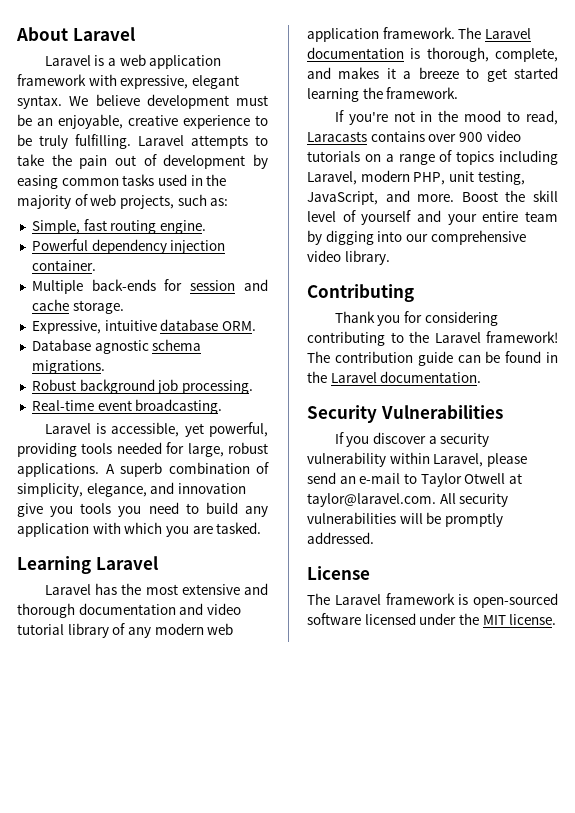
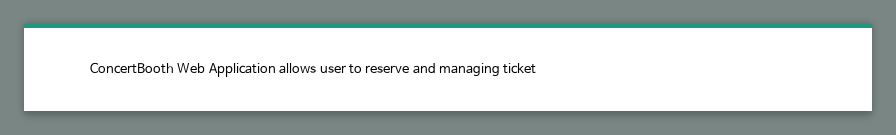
- About Laravel
- Laravel is a web application framework with expressive, elegant syntax. We believe development must be an enjoyable, creative experience to be truly fulfilling. Laravel attempts to take the pain out of development by easing common tasks used in the majority of web projects, such as:
- Simple, fast routing engine.
- Powerful dependency injection container.
- Multiple back-ends for session and cache storage.
- Expressive, intuitive database ORM.
- Database agnostic schema migrations.
- Robust background job processing.
- Real-time event broadcasting.
- Laravel is accessible, yet powerful, providing tools needed for large, robust applications. A superb combination of simplicity, elegance, and innovation give you tools you need to build any application with which you are tasked.
- Learning Laravel
- Laravel has the most extensive and thorough documentation and video tutorial library of any modern web application framework. The Laravel documentation is thorough, complete, and makes it a breeze to get started learning the framework.
- If you're not in the mood to read, Laracasts contains over 900 video tutorials on a range of topics including Laravel, modern PHP, unit testing, JavaScript, and more. Boost the skill level of yourself and your entire team by digging into our comprehensive video library.
- Contributing
- Thank you for considering contributing to the Laravel framework! The contribution guide can be found in the Laravel documentation.
- Security Vulnerabilities
- If you discover a security vulnerability within Laravel, please send an e-mail to Taylor Otwell at taylor@laravel.com. All security vulnerabilities will be promptly addressed.
- License
- The Laravel framework is open-sourced software licensed under the MIT license.
+ ConcertBooth Web Application allows user to reserve and managing ticket

